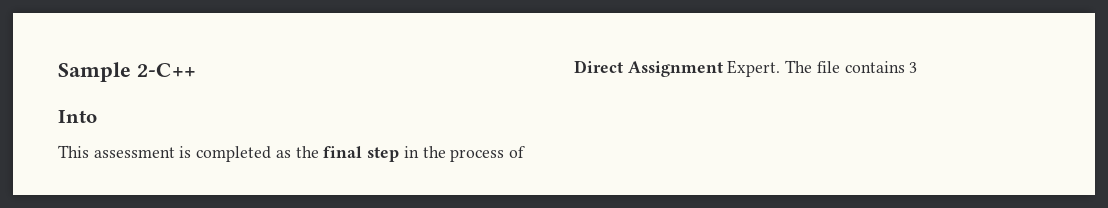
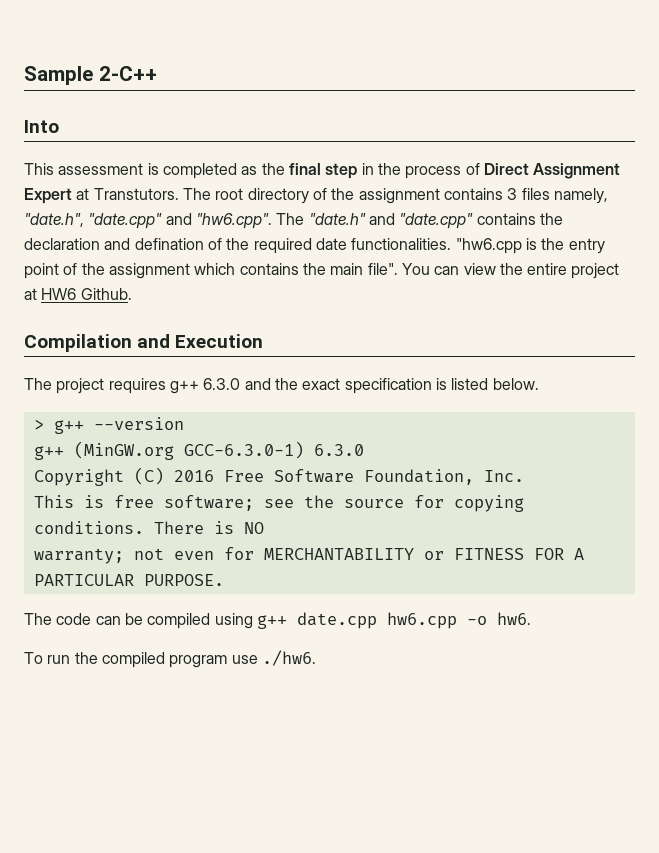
- This assessment is completed as the final step in the process of Direct Assignment Expert. The file contains 3
+ This assessment is completed as the final step in the process of Direct Assignment Expert at Transtutors. The root directory of the assignment contains 3 files namely, "date.h", "date.cpp" and "hw6.cpp". The "date.h" and "date.cpp" contains the declaration and defination of the required date functionalities. "hw6.cpp is the entry point of the assignment which contains the main file". You can view the entire project at HW6 Github.
+ Compilation and Execution
+ The project requires g++ 6.3.0 and the exact specification is listed below.
+ > g++ --version
+ g++ (MinGW.org GCC-6.3.0-1) 6.3.0
+ Copyright (C) 2016 Free Software Foundation, Inc.
+ This is free software; see the source for copying conditions. There is NO
+ warranty; not even for MERCHANTABILITY or FITNESS FOR A PARTICULAR PURPOSE.
+ The code can be compiled using g++ date.cpp hw6.cpp -o hw6.
+ To run the compiled program use ./hw6.

